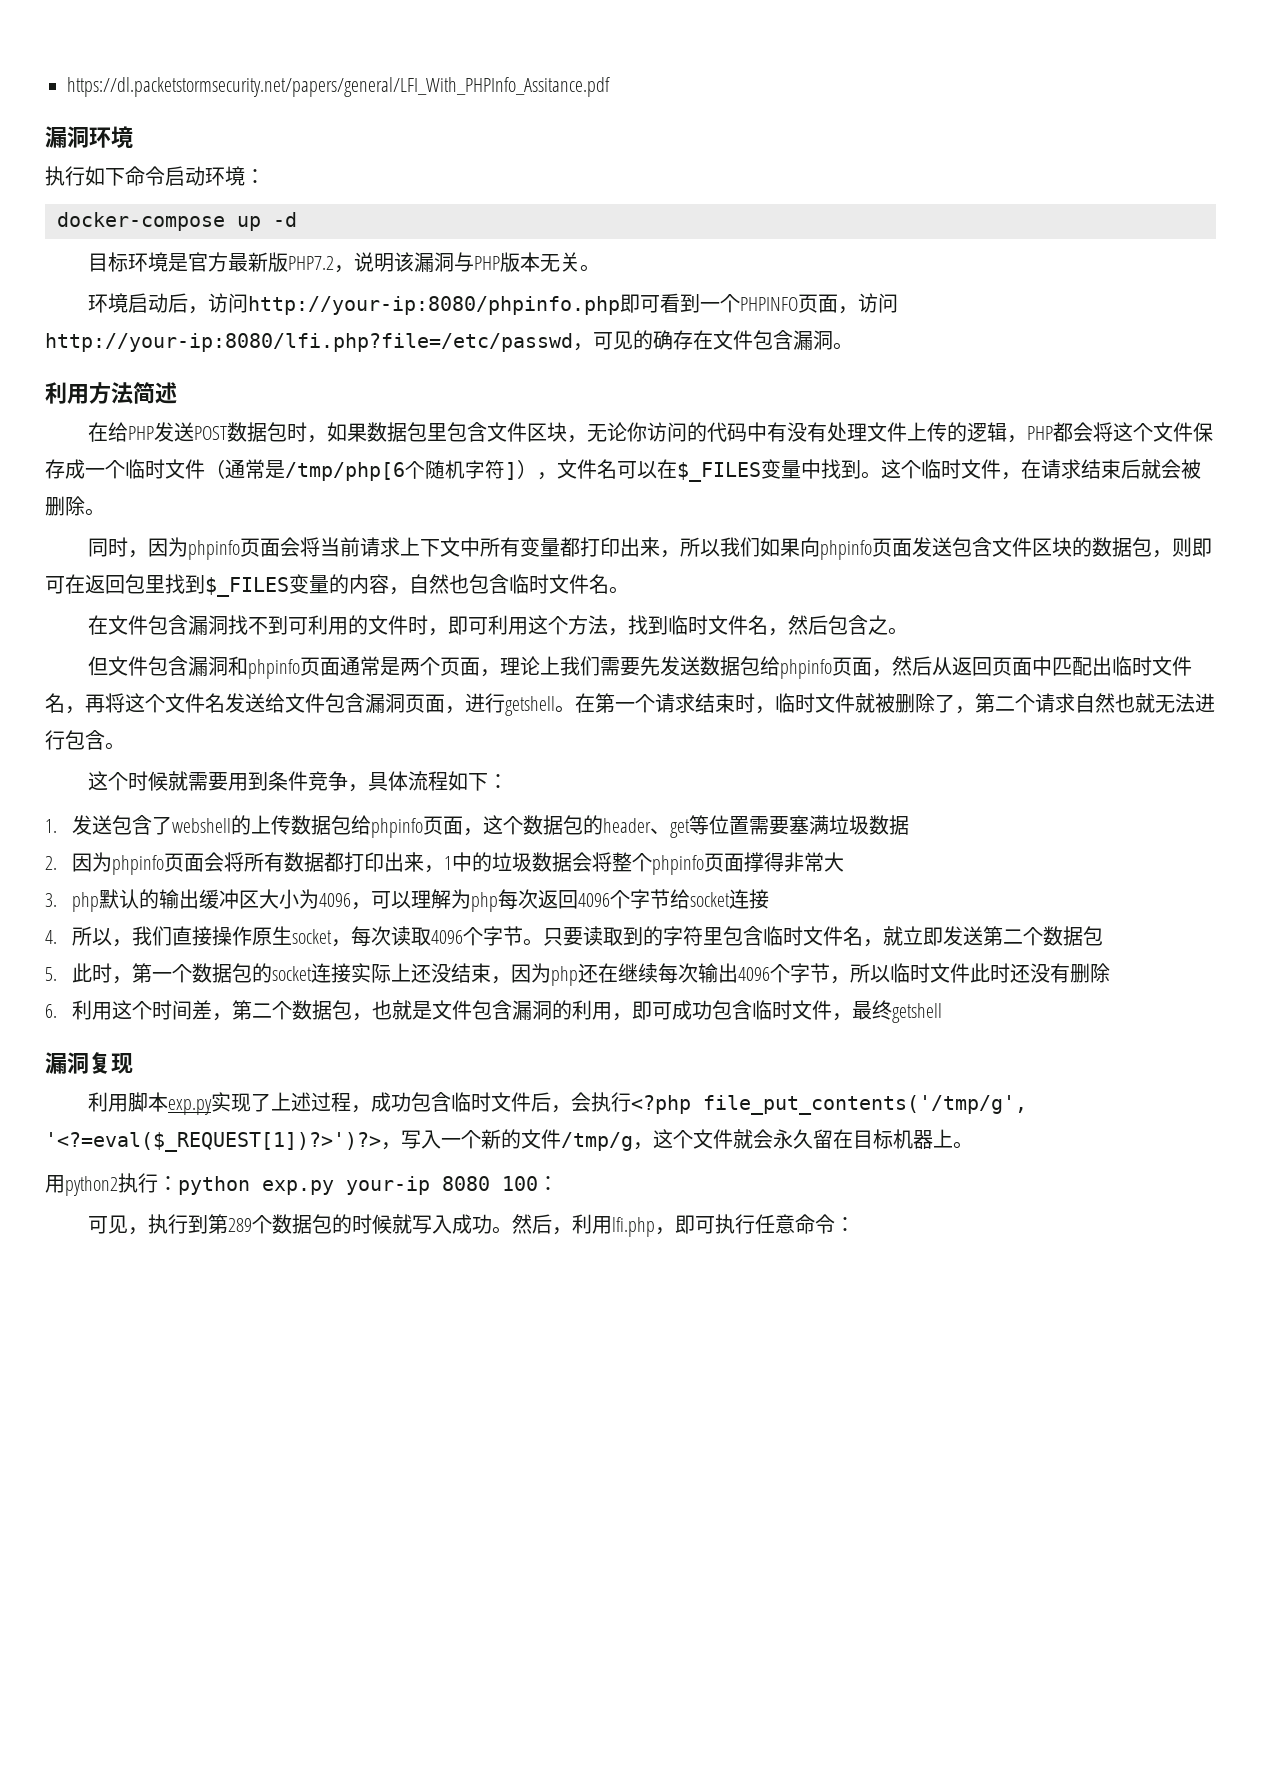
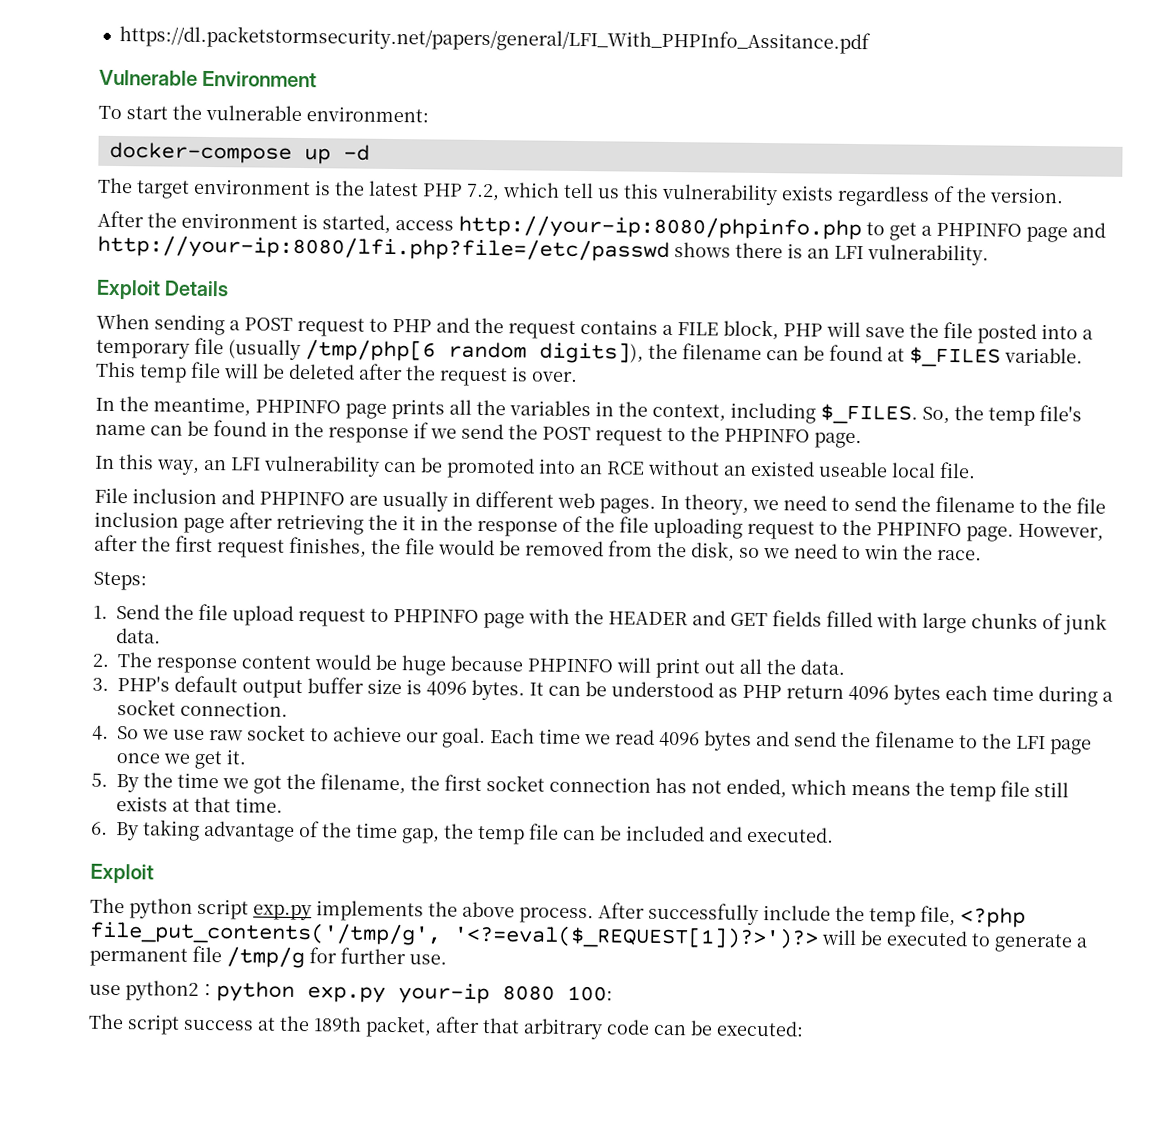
- 漏洞环境
- 执行如下命令启动环境：
+ Vulnerable Environment
+ To start the vulnerable environment:
  docker-compose up -d
- 目标环境是官方最新版PHP7.2，说明该漏洞与PHP版本无关。
- 环境启动后，访问http://your-ip:8080/phpinfo.php即可看到一个PHPINFO页面，访问http://your-ip:8080/lfi.php?file=/etc/passwd，可见的确存在文件包含漏洞。
- 利用方法简述
- 在给PHP发送POST数据包时，如果数据包里包含文件区块，无论你访问的代码中有没有处理文件上传的逻辑，PHP都会将这个文件保存成一个临时文件（通常是/tmp/php[6个随机字符]），文件名可以在$_FILES变量中找到。这个临时文件，在请求结束后就会被删除。
- 同时，因为phpinfo页面会将当前请求上下文中所有变量都打印出来，所以我们如果向phpinfo页面发送包含文件区块的数据包，则即可在返回包里找到$_FILES变量的内容，自然也包含临时文件名。
- 在文件包含漏洞找不到可利用的文件时，即可利用这个方法，找到临时文件名，然后包含之。
- 但文件包含漏洞和phpinfo页面通常是两个页面，理论上我们需要先发送数据包给phpinfo页面，然后从返回页面中匹配出临时文件名，再将这个文件名发送给文件包含漏洞页面，进行getshell。在第一个请求结束时，临时文件就被删除了，第二个请求自然也就无法进行包含。
- 这个时候就需要用到条件竞争，具体流程如下：
- 1.发送包含了webshell的上传数据包给phpinfo页面，这个数据包的header、get等位置需要塞满垃圾数据
- 2.因为phpinfo页面会将所有数据都打印出来，1中的垃圾数据会将整个phpinfo页面撑得非常大
- 3. php默认的输出缓冲区大小为4096，可以理解为php每次返回4096个字节给socket连接
- 4.所以，我们直接操作原生socket，每次读取4096个字节。只要读取到的字符里包含临时文件名，就立即发送第二个数据包
- 5.此时，第一个数据包的socket连接实际上还没结束，因为php还在继续每次输出4096个字节，所以临时文件此时还没有删除
- 6.利用这个时间差，第二个数据包，也就是文件包含漏洞的利用，即可成功包含临时文件，最终getshell
- 漏洞复现
- 利用脚本exp.py实现了上述过程，成功包含临时文件后，会执行<?php file_put_contents('/tmp/g', '<?=eval($_REQUEST[1])?>')?>，写入一个新的文件/tmp/g，这个文件就会永久留在目标机器上。
- 用python2执行：python exp.py your-ip 8080 100：
- 可见，执行到第289个数据包的时候就写入成功。然后，利用lfi.php，即可执行任意命令：
+ The target environment is the latest PHP 7.2, which tell us this vulnerability exists regardless of the version.
+ After the environment is started, access http://your-ip:8080/phpinfo.php to get a PHPINFO page and http://your-ip:8080/lfi.php?file=/etc/passwd shows there is an LFI vulnerability.
+ Exploit Details
+ When sending a POST request to PHP and the request contains a FILE block, PHP will save the file posted into a temporary file (usually /tmp/php[6 random digits]), the filename can be found at $_FILES variable. This temp file will be deleted after the request is over.
+ In the meantime, PHPINFO page prints all the variables in the context, including $_FILES. So, the temp file's name can be found in the response if we send the POST request to the PHPINFO page.
+ In this way, an LFI vulnerability can be promoted into an RCE without an existed useable local file.
+ File inclusion and PHPINFO are usually in different web pages. In theory, we need to send the filename to the file inclusion page after retrieving the it in the response of the file uploading request to the PHPINFO page. However, after the first request finishes, the file would be removed from the disk, so we need to win the race.
+ Steps:
+ 1. Send the file upload request to PHPINFO page with the HEADER and GET fields filled with large chunks of junk data.
+ 2. The response content would be huge because PHPINFO will print out all the data.
+ 3. PHP's default output buffer size is 4096 bytes. It can be understood as PHP return 4096 bytes each time during a socket connection.
+ 4. So we use raw socket to achieve our goal. Each time we read 4096 bytes and send the filename to the LFI page once we get it.
+ 5. By the time we got the filename, the first socket connection has not ended, which means the temp file still exists at that time.
+ 6. By taking advantage of the time gap, the temp file can be included and executed.
+ Exploit
+ The python script exp.py implements the above process. After successfully include the temp file, <?php file_put_contents('/tmp/g', '<?=eval($_REQUEST[1])?>')?> will be executed to generate a permanent file /tmp/g for further use.
+ use python2：python exp.py your-ip 8080 100:
+ The script success at the 189th packet, after that arbitrary code can be executed:

